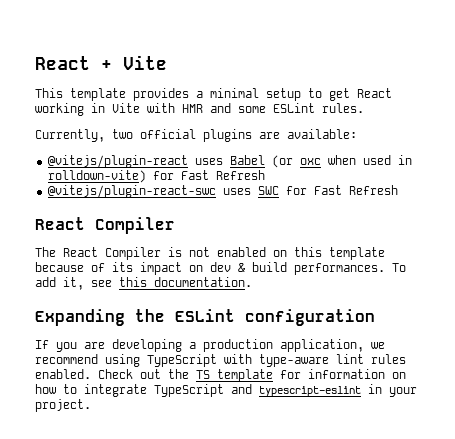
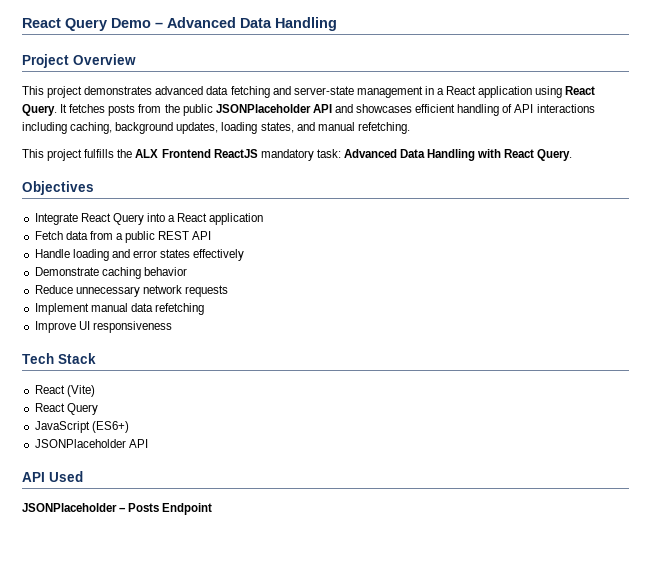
- React + Vite
- This template provides a minimal setup to get React working in Vite with HMR and some ESLint rules.
- Currently, two official plugins are available:
- @vitejs/plugin-react uses Babel (or oxc when used in rolldown-vite) for Fast Refresh
- @vitejs/plugin-react-swc uses SWC for Fast Refresh
- React Compiler
- The React Compiler is not enabled on this template because of its impact on dev & build performances. To add it, see this documentation.
- Expanding the ESLint configuration
- If you are developing a production application, we recommend using TypeScript with type-aware lint rules enabled. Check out the TS template for information on how to integrate TypeScript and typescript-eslint in your project.
+ React Query Demo – Advanced Data Handling
+ Project Overview
+ This project demonstrates advanced data fetching and server-state management in a React application using React Query. It fetches posts from the public JSONPlaceholder API and showcases efficient handling of API interactions including caching, background updates, loading states, and manual refetching.
+ This project fulfills the ALX Frontend ReactJS mandatory task: Advanced Data Handling with React Query.
+ Objectives
+ Integrate React Query into a React application
+ Fetch data from a public REST API
+ Handle loading and error states effectively
+ Demonstrate caching behavior
+ Reduce unnecessary network requests
+ Implement manual data refetching
+ Improve UI responsiveness
+ Tech Stack
+ React (Vite)
+ React Query
+ JavaScript (ES6+)
+ JSONPlaceholder API
+ API Used
+ JSONPlaceholder – Posts Endpoint

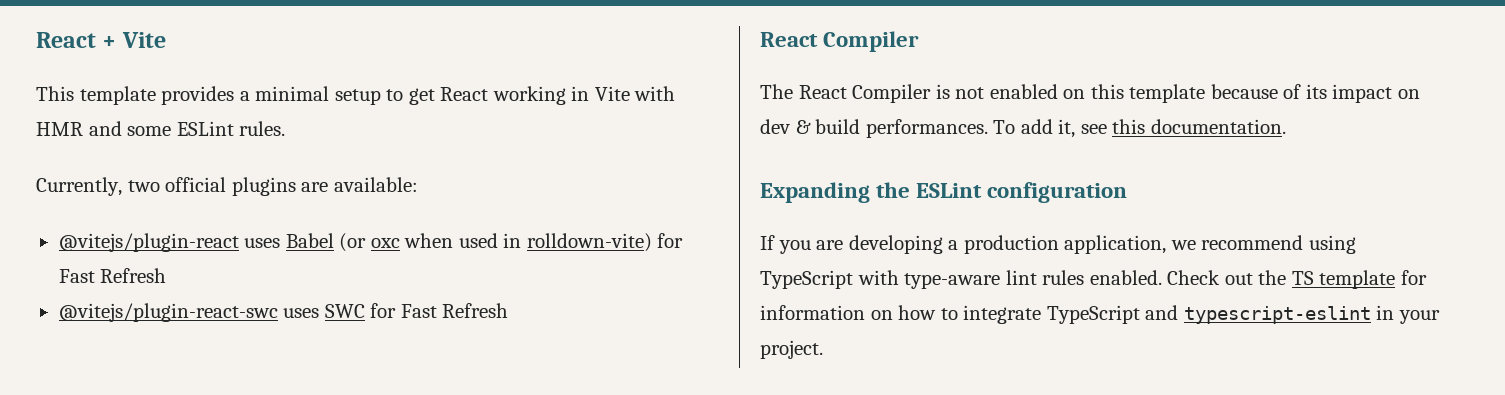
- React Query Demo – Advanced Data Handling
- Project Overview
- This project demonstrates advanced data fetching and server-state management in a React application using React Query. It fetches posts from the public JSONPlaceholder API and showcases efficient handling of API interactions including caching, background updates, loading states, and manual refetching.
- This project fulfills the ALX Frontend ReactJS mandatory task: Advanced Data Handling with React Query.
- Objectives
- Integrate React Query into a React application
- Fetch data from a public REST API
- Handle loading and error states effectively
- Demonstrate caching behavior
- Reduce unnecessary network requests
- Implement manual data refetching
- Improve UI responsiveness
- Tech Stack
- React (Vite)
- React Query
- JavaScript (ES6+)
- JSONPlaceholder API
- API Used
- JSONPlaceholder – Posts Endpoint
+ React + Vite
+ This template provides a minimal setup to get React working in Vite with HMR and some ESLint rules.
+ Currently, two official plugins are available:
+ @vitejs/plugin-react uses Babel (or oxc when used in rolldown-vite) for Fast Refresh
+ @vitejs/plugin-react-swc uses SWC for Fast Refresh
+ React Compiler
+ The React Compiler is not enabled on this template because of its impact on dev & build performances. To add it, see this documentation.
+ Expanding the ESLint configuration
+ If you are developing a production application, we recommend using TypeScript with type-aware lint rules enabled. Check out the TS template for information on how to integrate TypeScript and typescript-eslint in your project.

